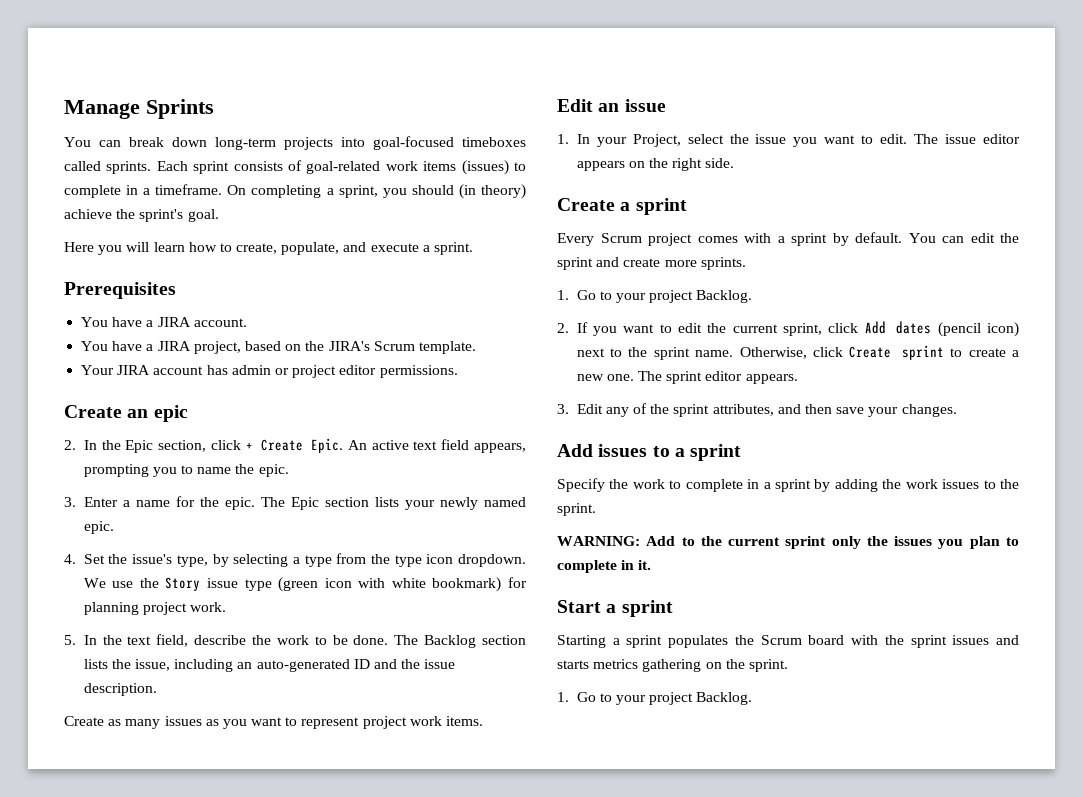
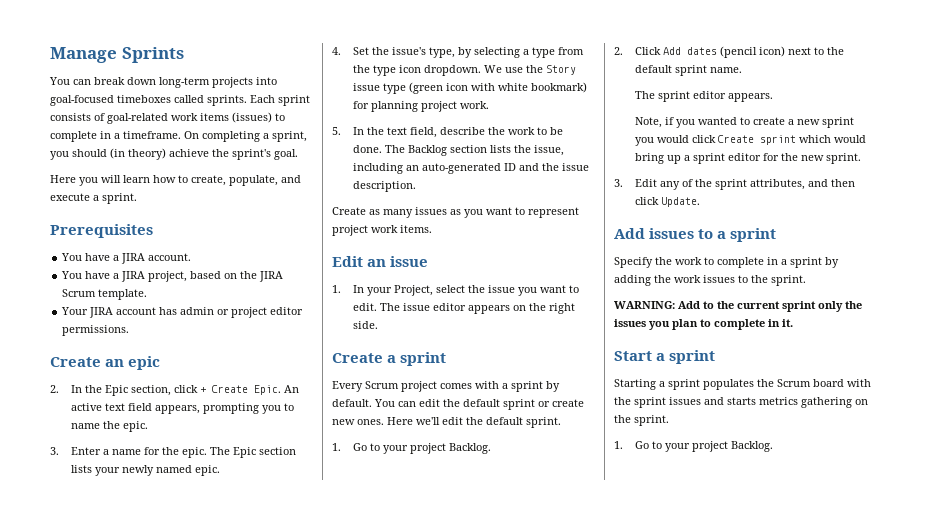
- You have a JIRA project, based on the JIRA's Scrum template.
+ You have a JIRA project, based on the JIRA Scrum template.
- You can edit the sprint and create more sprints.
+ You can edit the default sprint or create new ones. Here we'll edit the default sprint.
- 2. If you want to edit the current sprint, click Add dates (pencil icon) next to the sprint name. Otherwise, click Create sprint to create a new one. The sprint editor appears.
+ 2. Click Add dates (pencil icon) next to the default sprint name.
+ The sprint editor appears.
+ Note, if you wanted to create a new sprint you would click Create sprint which would bring up a sprint editor for the new sprint.
- 3. Edit any of the sprint attributes, and then save your changes.
+ 3. Edit any of the sprint attributes, and then click Update.

